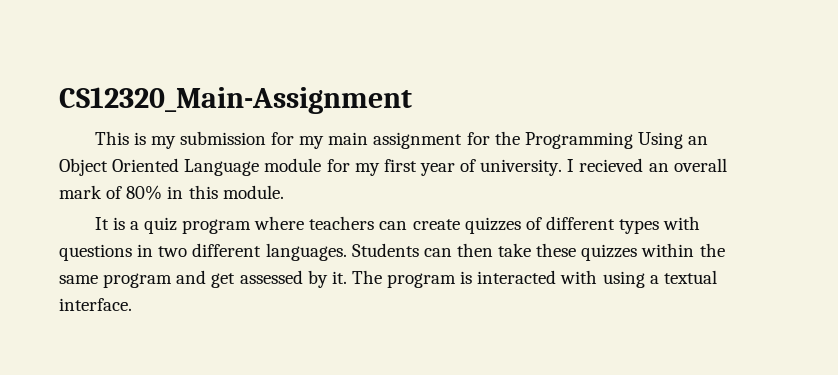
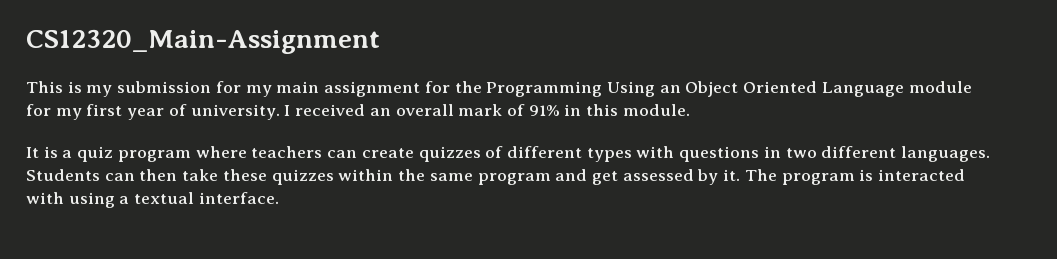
- I recieved an overall mark of 80% in this module.
+ I received an overall mark of 91% in this module.

